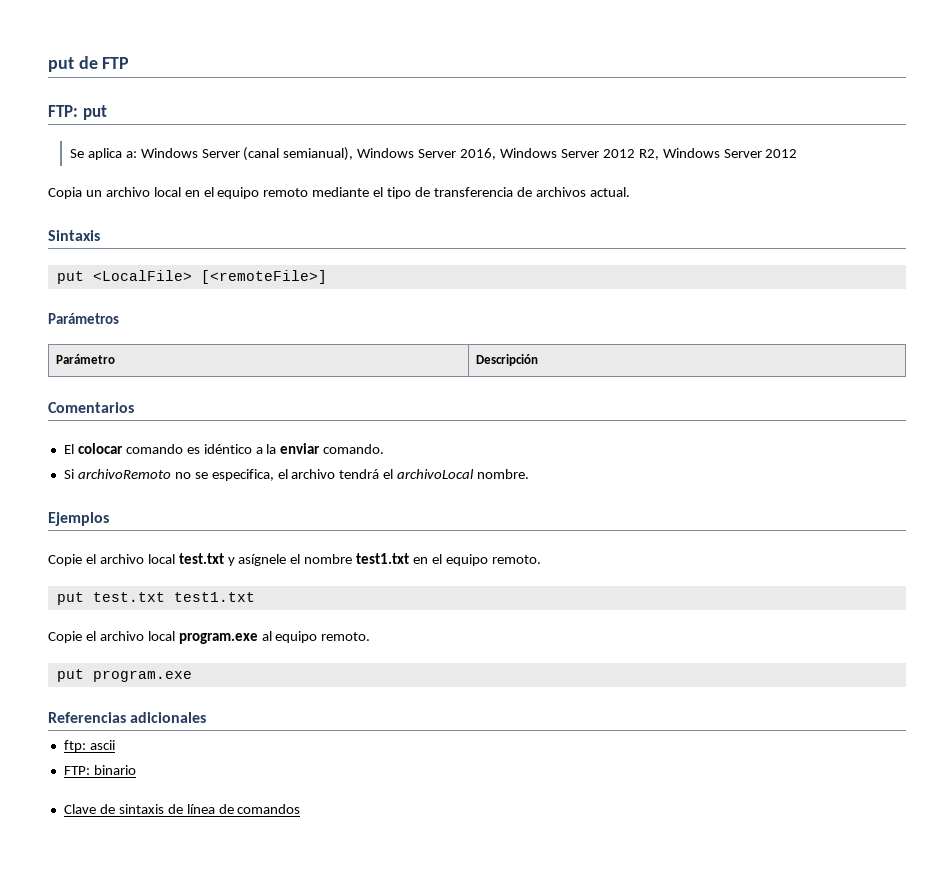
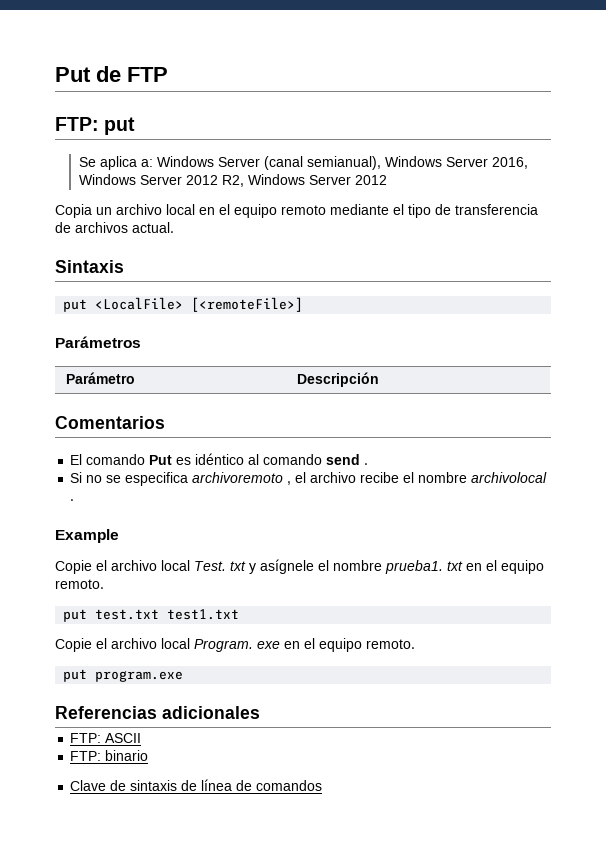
- put de FTP
+ Put de FTP
- El colocar comando es idéntico a la enviar comando.
+ El comando Put es idéntico al comando send .
- Si archivoRemoto no se especifica, el archivo tendrá el archivoLocal nombre.
- Ejemplos
- Copie el archivo local test.txt y asígnele el nombre test1.txt en el equipo remoto.
+ Si no se especifica archivoremoto , el archivo recibe el nombre archivolocal .
+ Example
+ Copie el archivo local Test. txt y asígnele el nombre prueba1. txt en el equipo remoto.
- Copie el archivo local program.exe al equipo remoto.
+ Copie el archivo local Program. exe en el equipo remoto.
- ftp: ascii
+ FTP: ASCII

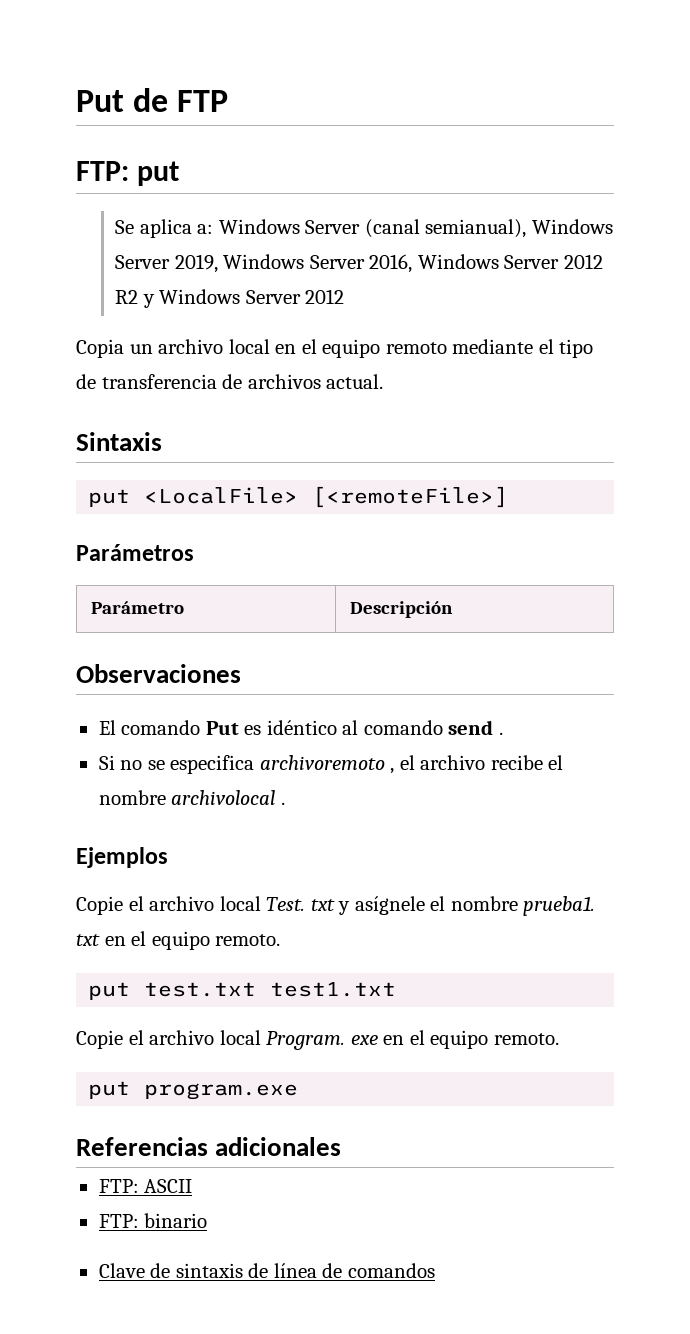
- Se aplica a: Windows Server (canal semianual), Windows Server 2016, Windows Server 2012 R2, Windows Server 2012
+ Se aplica a: Windows Server (canal semianual), Windows Server 2019, Windows Server 2016, Windows Server 2012 R2 y Windows Server 2012
- Comentarios
+ Observaciones
- Example
+ Ejemplos

